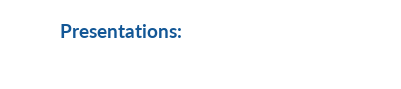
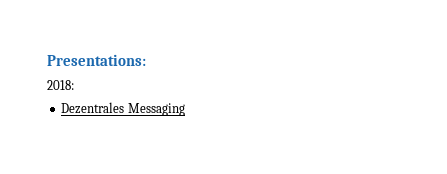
+ 2018:
+ Dezentrales Messaging

